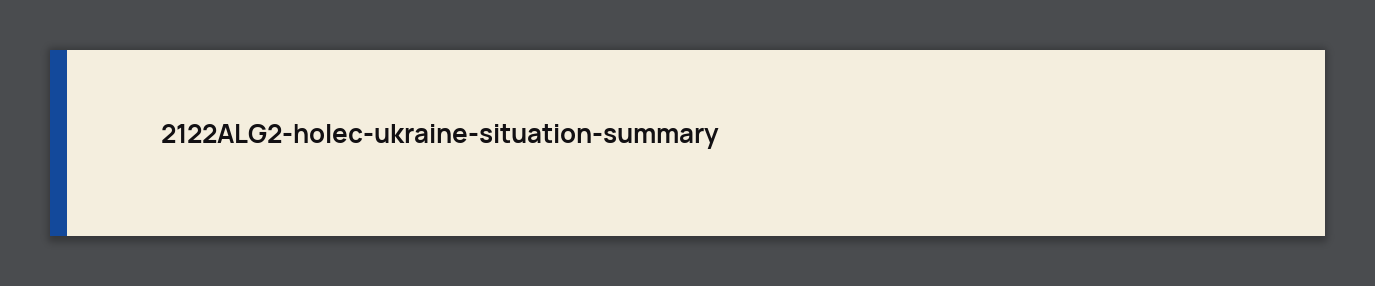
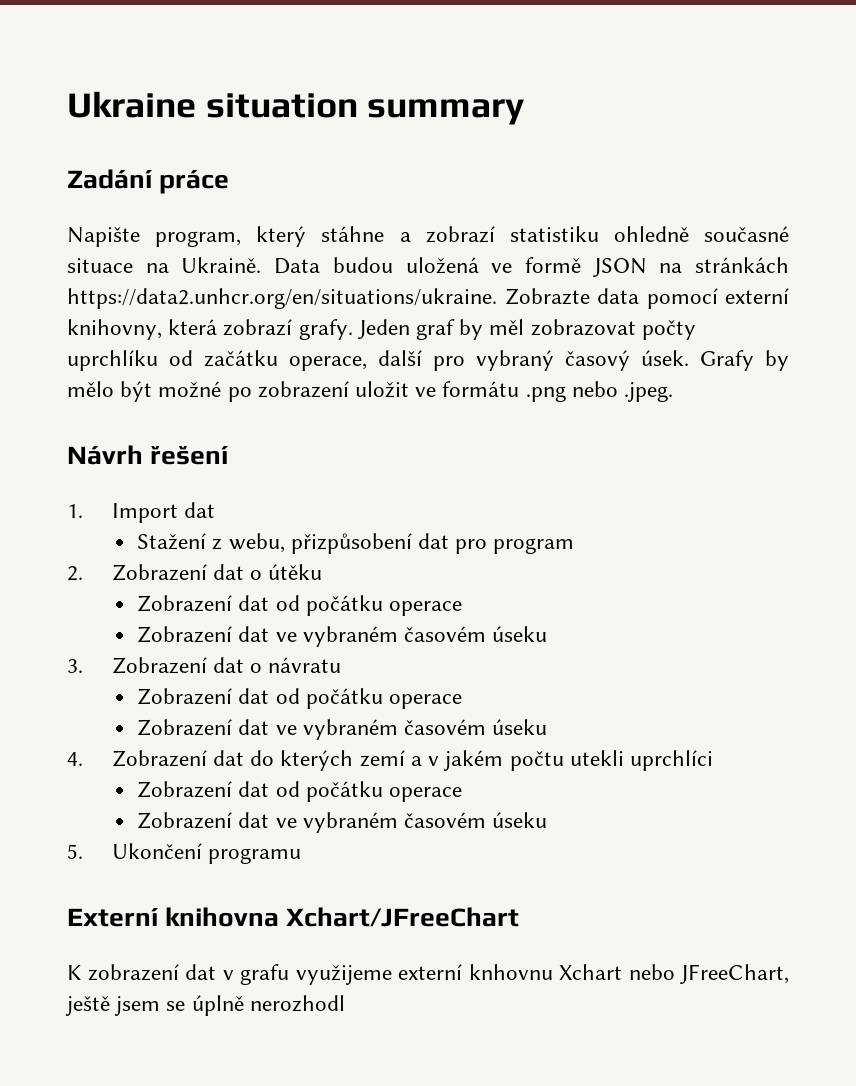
- 2122ALG2-holec-ukraine-situation-summary
+ Ukraine situation summary
+ Zadání práce
+ Napište program, který stáhne a zobrazí statistiku ohledně současné situace na Ukraině. Data budou uložená ve formě JSON na stránkách https://data2.unhcr.org/en/situations/ukraine. Zobrazte data pomocí externí knihovny, která zobrazí grafy. Jeden graf by měl zobrazovat počty uprchlíku od začátku operace, další pro vybraný časový úsek. Grafy by mělo být možné po zobrazení uložit ve formátu .png nebo .jpeg.
+ Návrh řešení
+ 1. Import dat
+ Stažení z webu, přizpůsobení dat pro program
+ 2. Zobrazení dat o útěku
+ Zobrazení dat od počátku operace
+ Zobrazení dat ve vybraném časovém úseku
+ 3. Zobrazení dat o návratu
+ Zobrazení dat od počátku operace
+ Zobrazení dat ve vybraném časovém úseku
+ 4. Zobrazení dat do kterých zemí a v jakém počtu utekli uprchlíci
+ Zobrazení dat od počátku operace
+ Zobrazení dat ve vybraném časovém úseku
+ 5. Ukončení programu
+ Externí knihovna Xchart/JFreeChart
+ K zobrazení dat v grafu využijeme externí knhovnu Xchart nebo JFreeChart, ještě jsem se úplně nerozhodl

